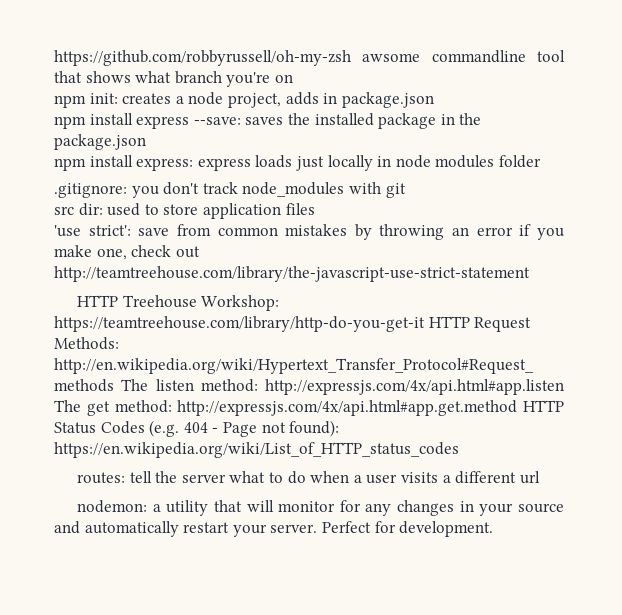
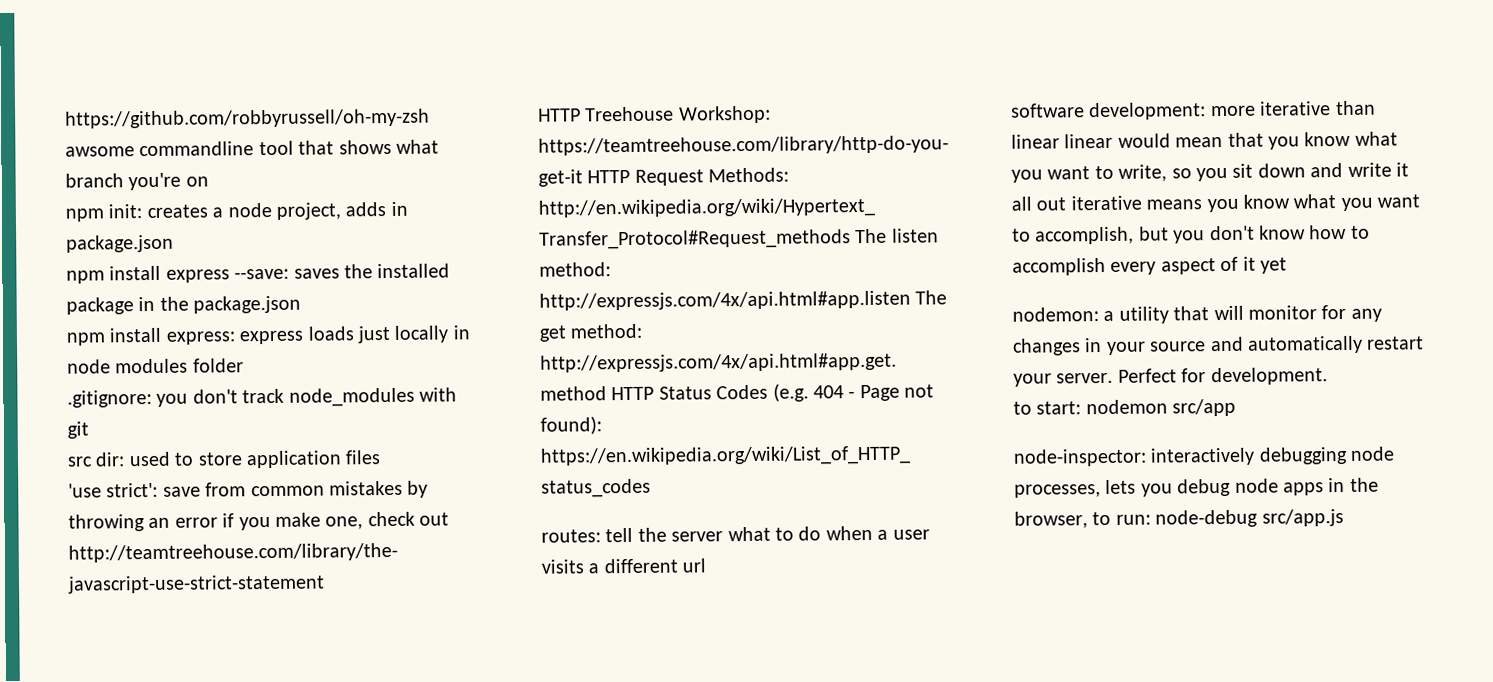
+ software development: more iterative than linear linear would mean that you know what you want to write, so you sit down and write it all out iterative means you know what you want to accomplish, but you don't know how to accomplish every aspect of it yet
+ to start: nodemon src/app
+ node-inspector: interactively debugging node processes, lets you debug node apps in the browser, to run: node-debug src/app.js

